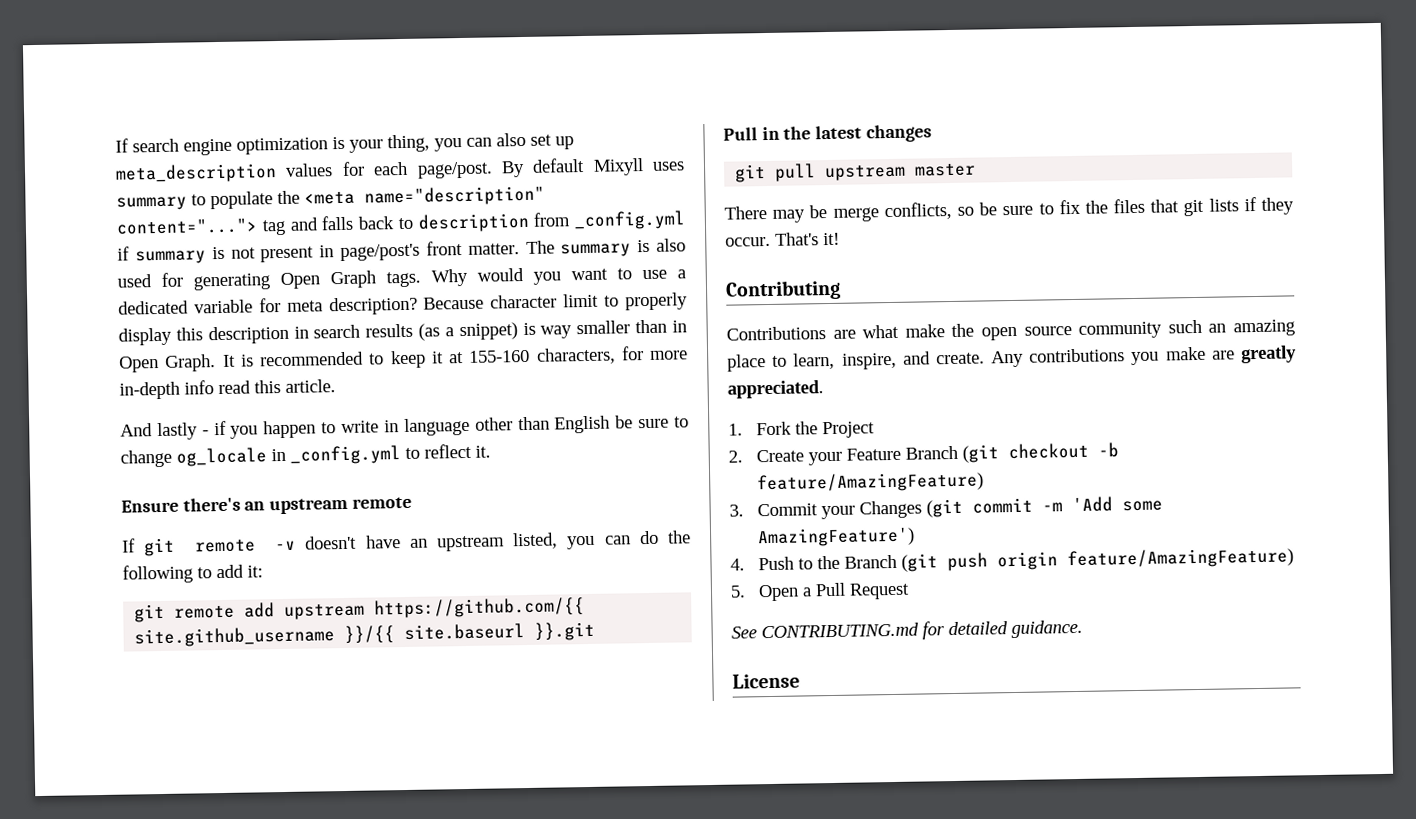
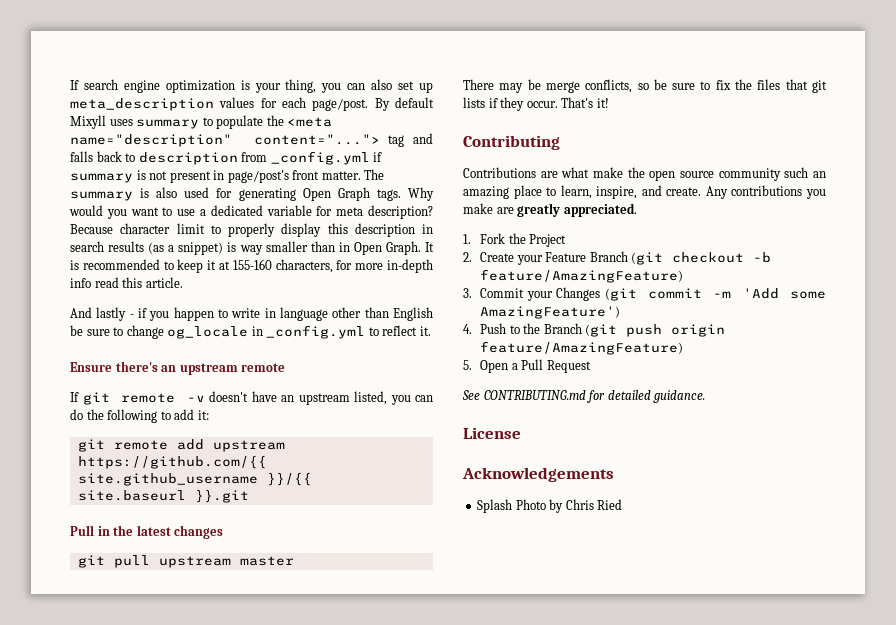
+ Acknowledgements
+ Splash Photo by Chris Ried

